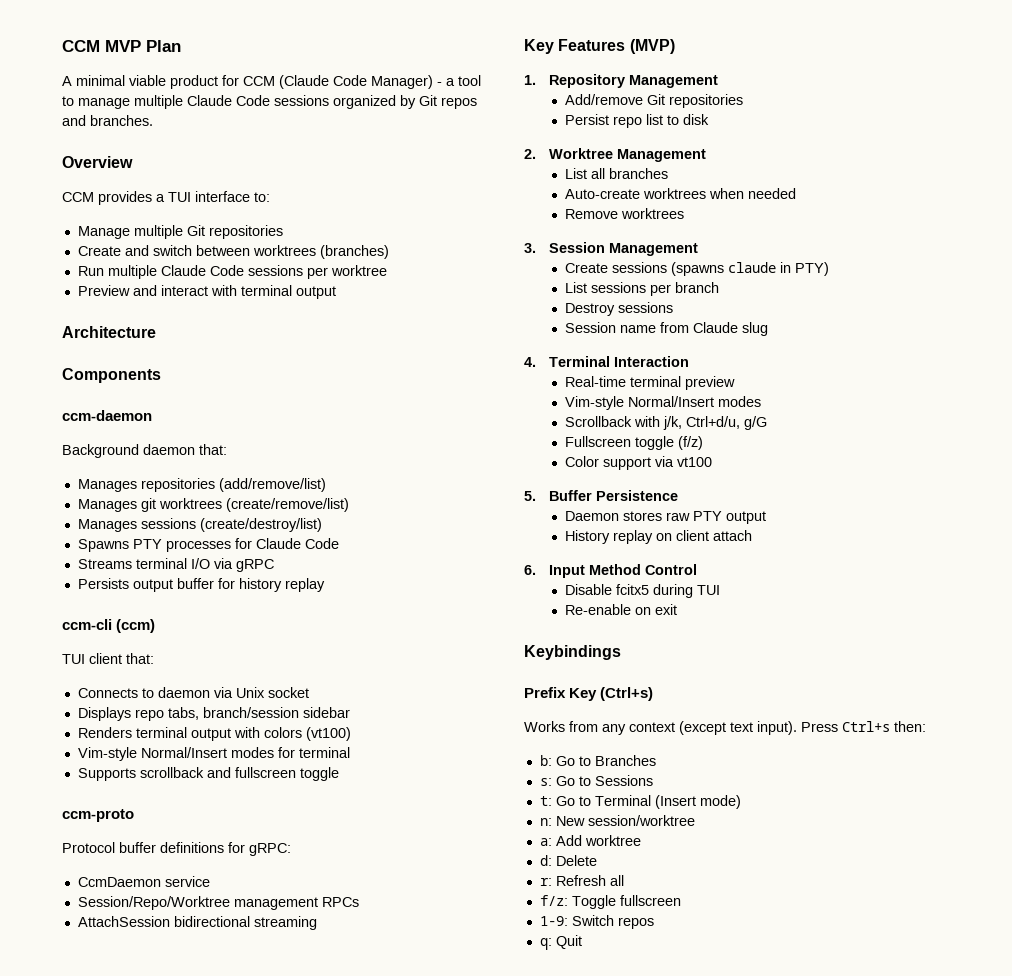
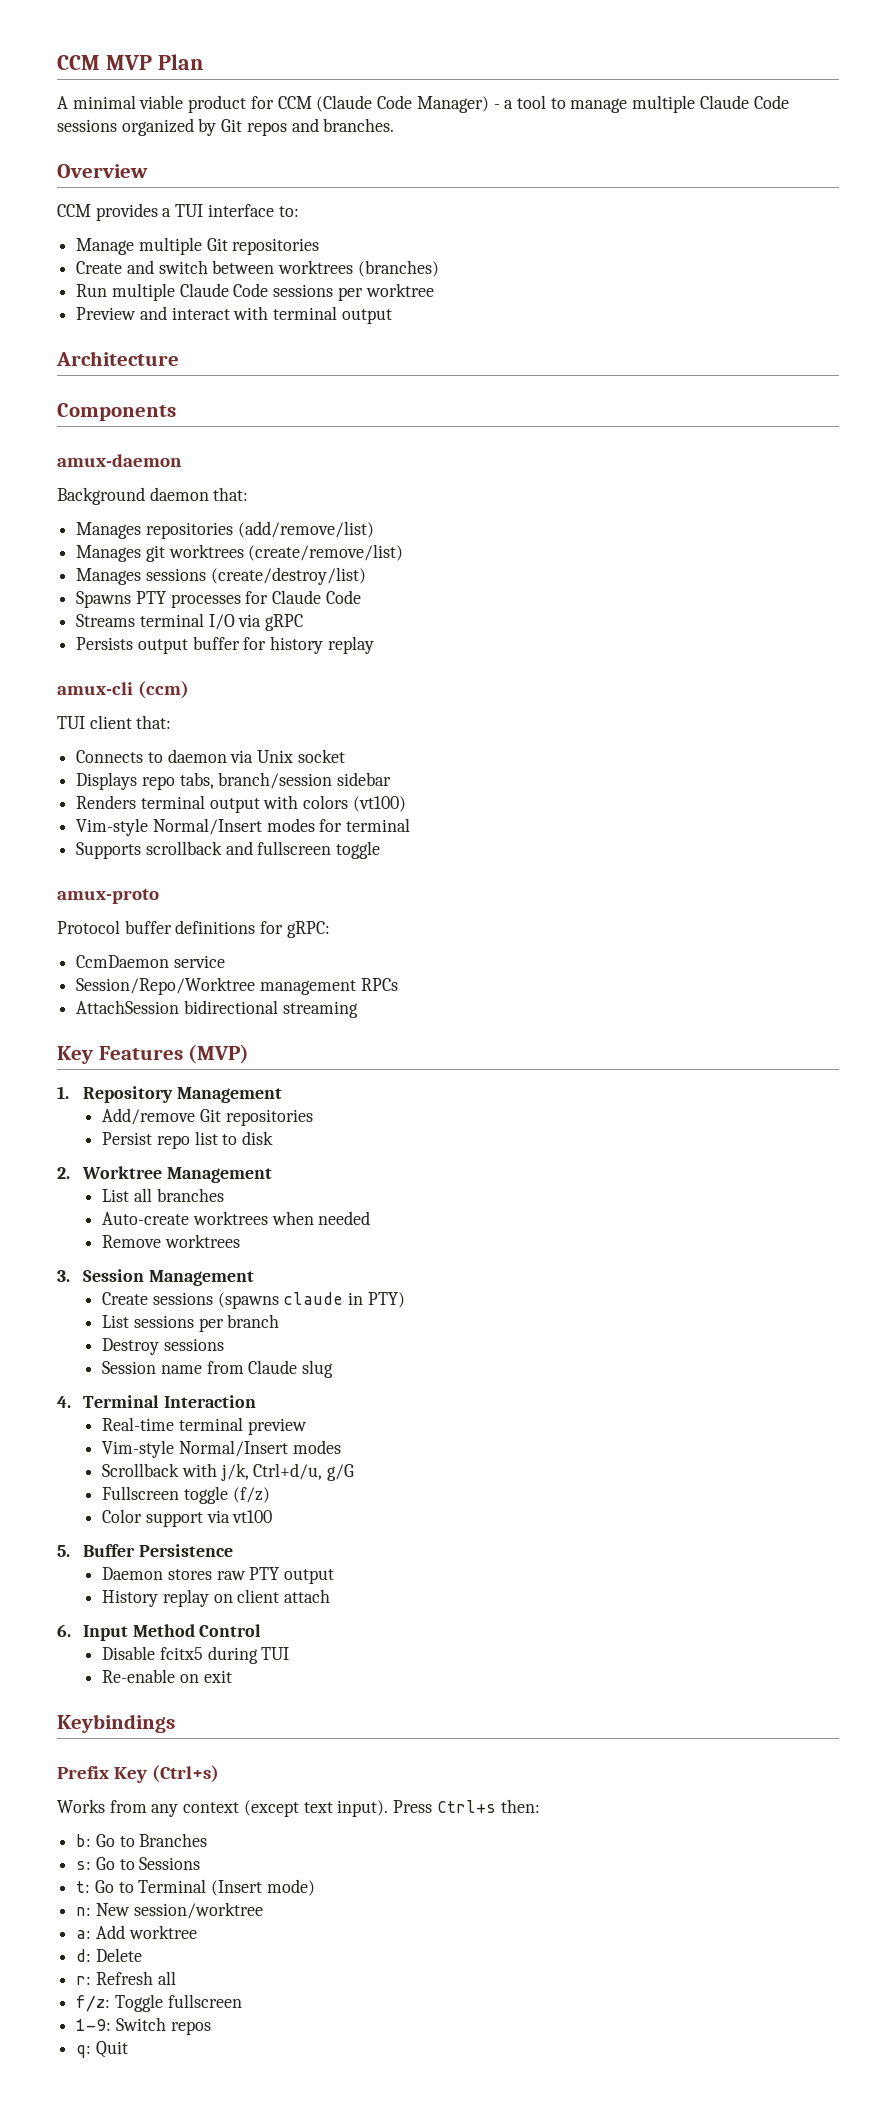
- ccm-daemon
+ amux-daemon
- ccm-cli (ccm)
+ amux-cli (ccm)
- ccm-proto
+ amux-proto

